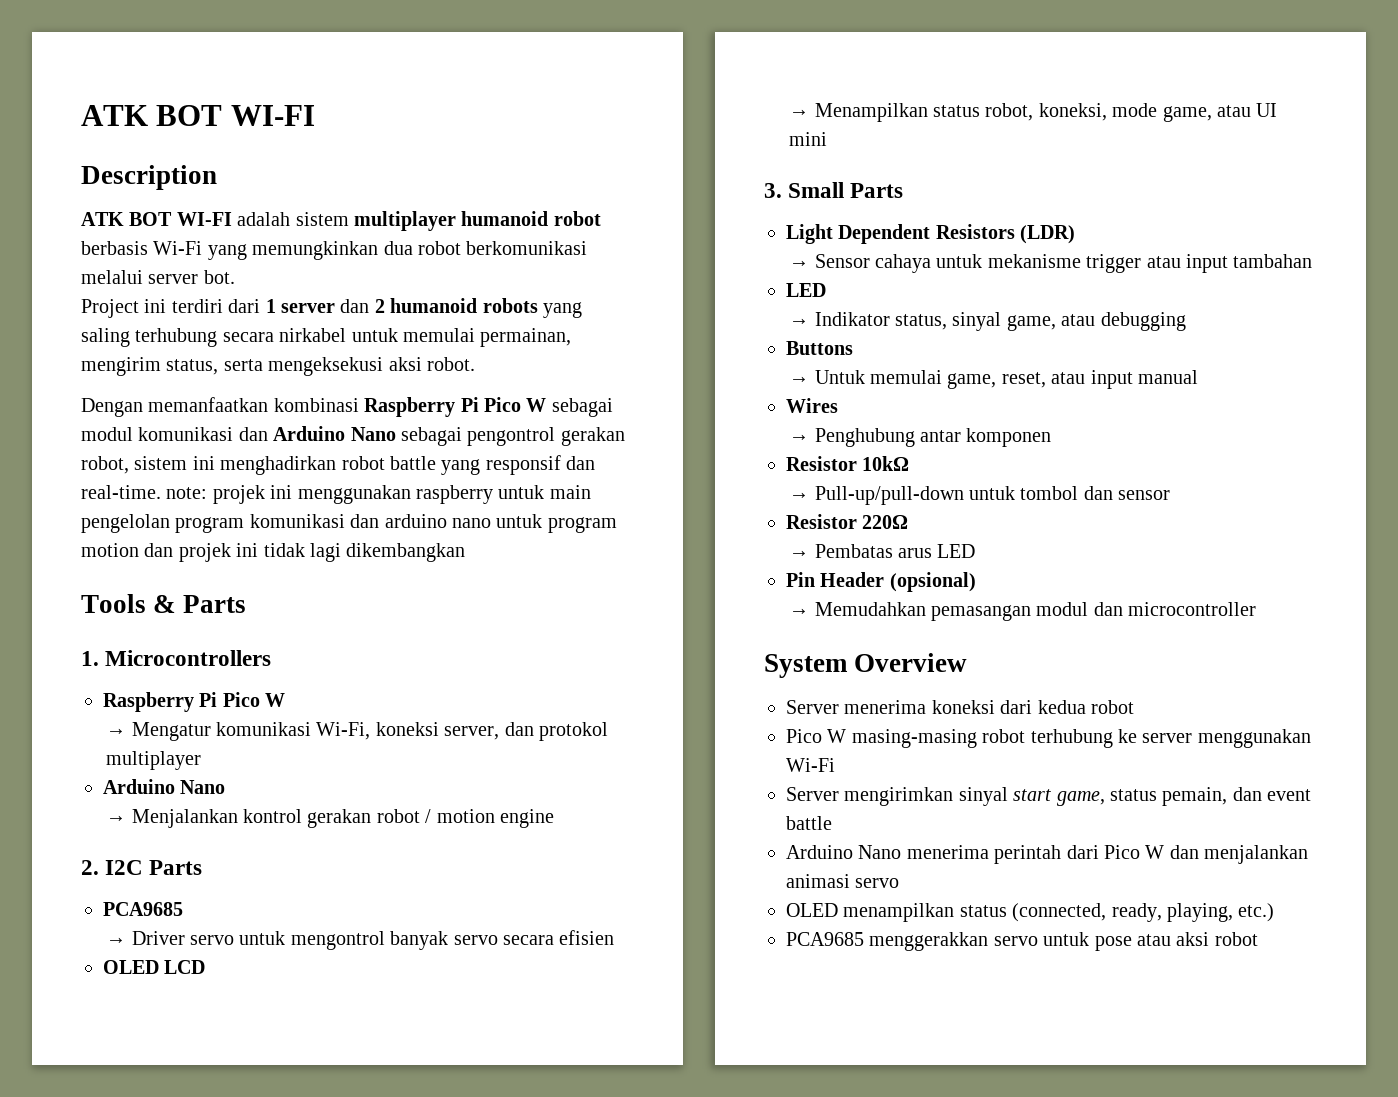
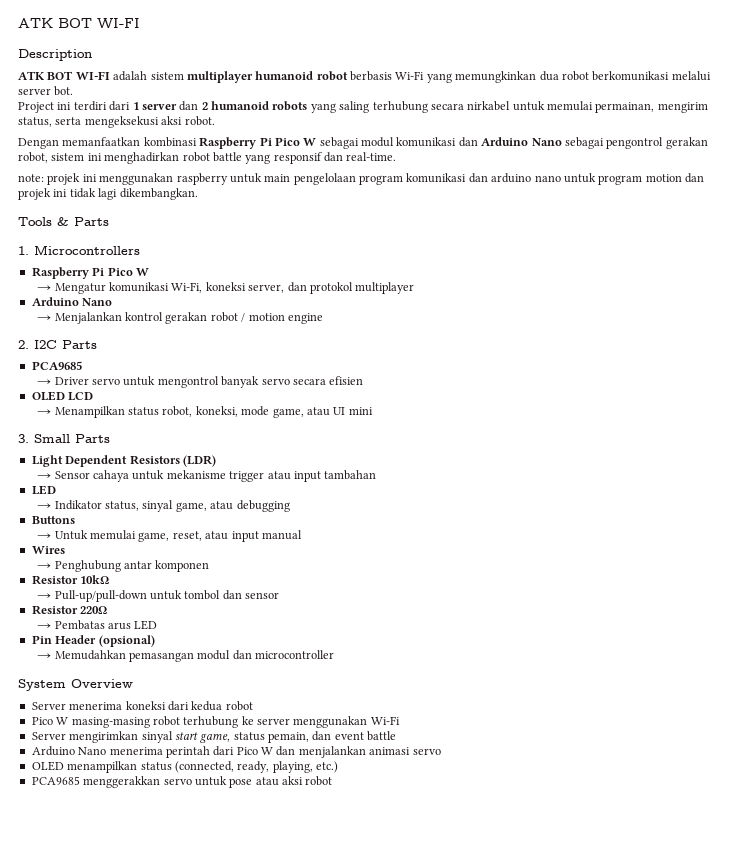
- Dengan memanfaatkan kombinasi Raspberry Pi Pico W sebagai modul komunikasi dan Arduino Nano sebagai pengontrol gerakan robot, sistem ini menghadirkan robot battle yang responsif dan real-time. note: projek ini menggunakan raspberry untuk main pengelolan program komunikasi dan arduino nano untuk program motion dan projek ini tidak lagi dikembangkan
+ Dengan memanfaatkan kombinasi Raspberry Pi Pico W sebagai modul komunikasi dan Arduino Nano sebagai pengontrol gerakan robot, sistem ini menghadirkan robot battle yang responsif dan real-time.
+ note: projek ini menggunakan raspberry untuk main pengelolaan program komunikasi dan arduino nano untuk program motion dan projek ini tidak lagi dikembangkan.

